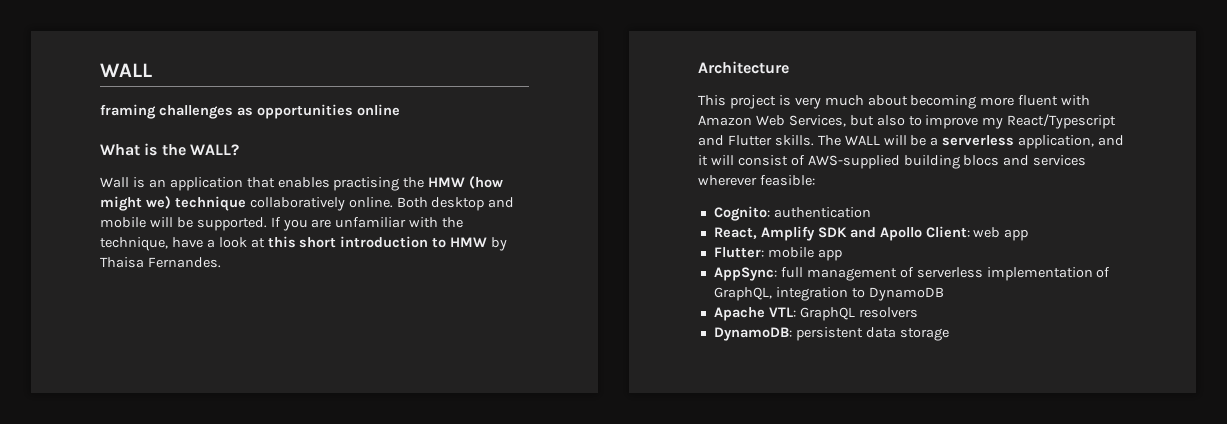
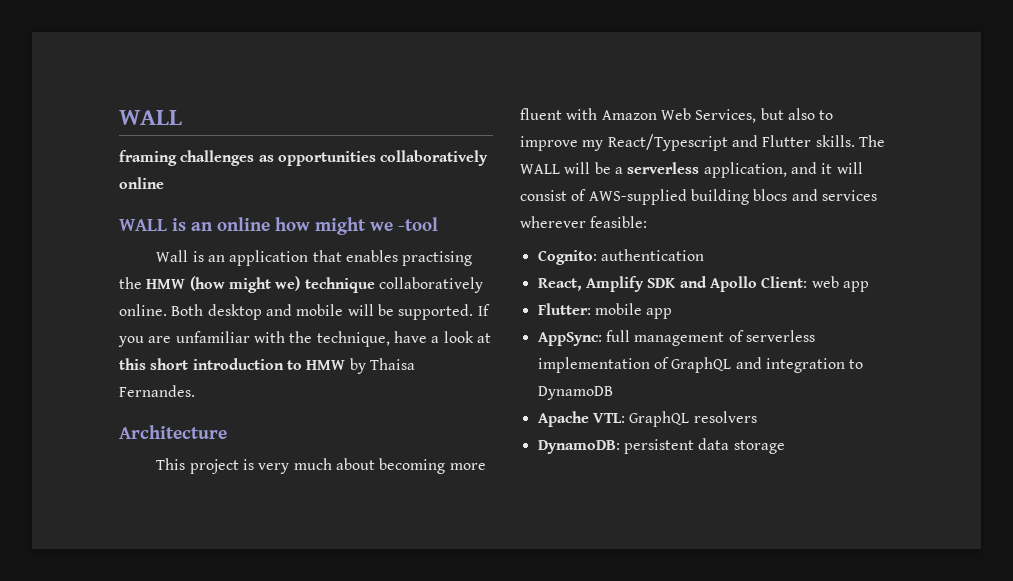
- framing challenges as opportunities online
+ framing challenges as opportunities collaboratively online
- What is the WALL?
+ WALL is an online how might we -tool
- AppSync: full management of serverless implementation of GraphQL, integration to DynamoDB
+ AppSync: full management of serverless implementation of GraphQL and integration to DynamoDB

